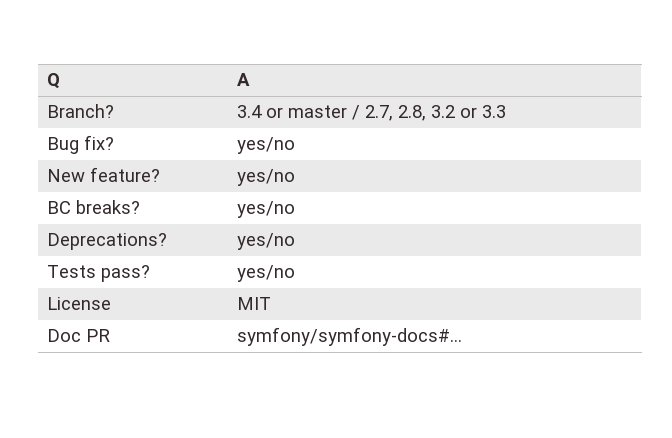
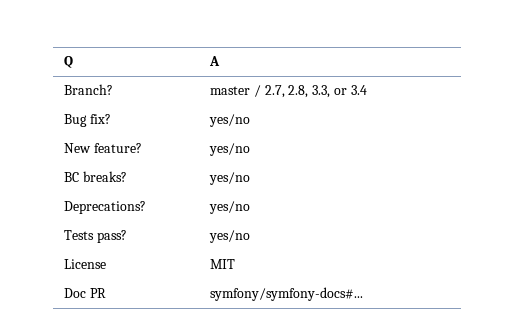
- Branch? | 3.4 or master / 2.7, 2.8, 3.2 or 3.3
+ Branch? | master / 2.7, 2.8, 3.3, or 3.4

